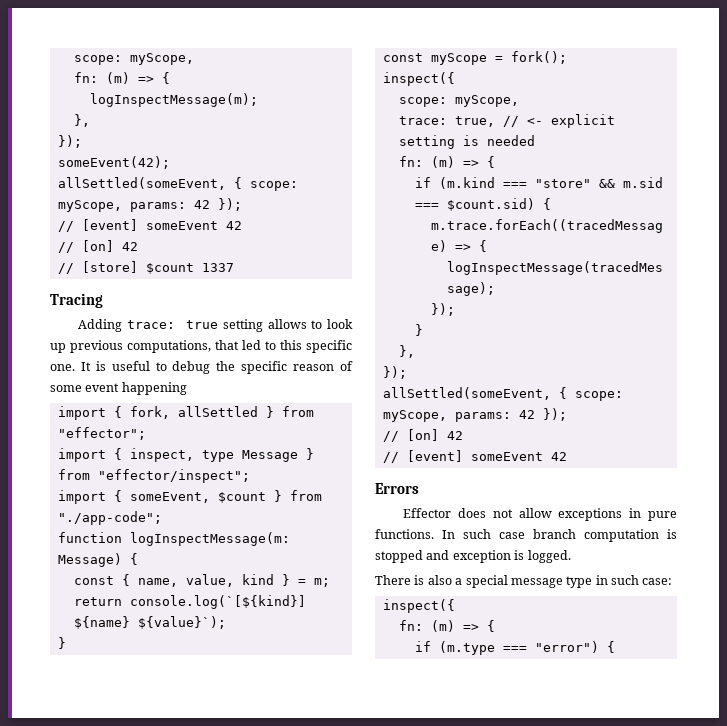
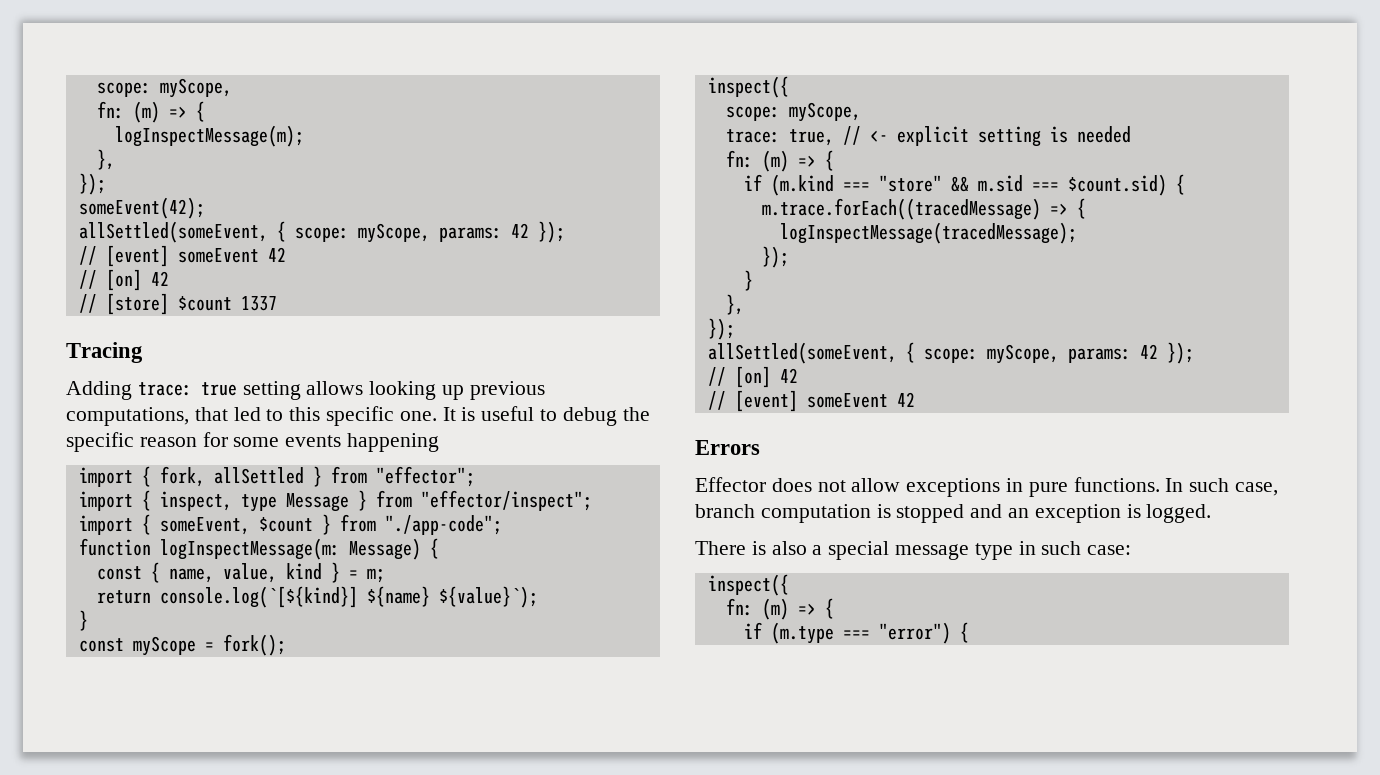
- Adding trace: true setting allows to look up previous computations, that led to this specific one.
+ Adding trace: true setting allows looking up previous computations, that led to this specific one.
- It is useful to debug the specific reason of some event happening
+ It is useful to debug the specific reason for some events happening
- In such case branch computation is stopped and exception is logged.
+ In such case, branch computation is stopped and an exception is logged.

